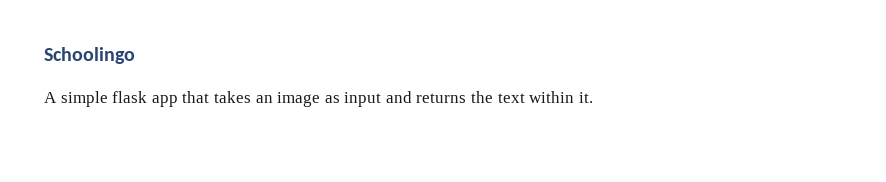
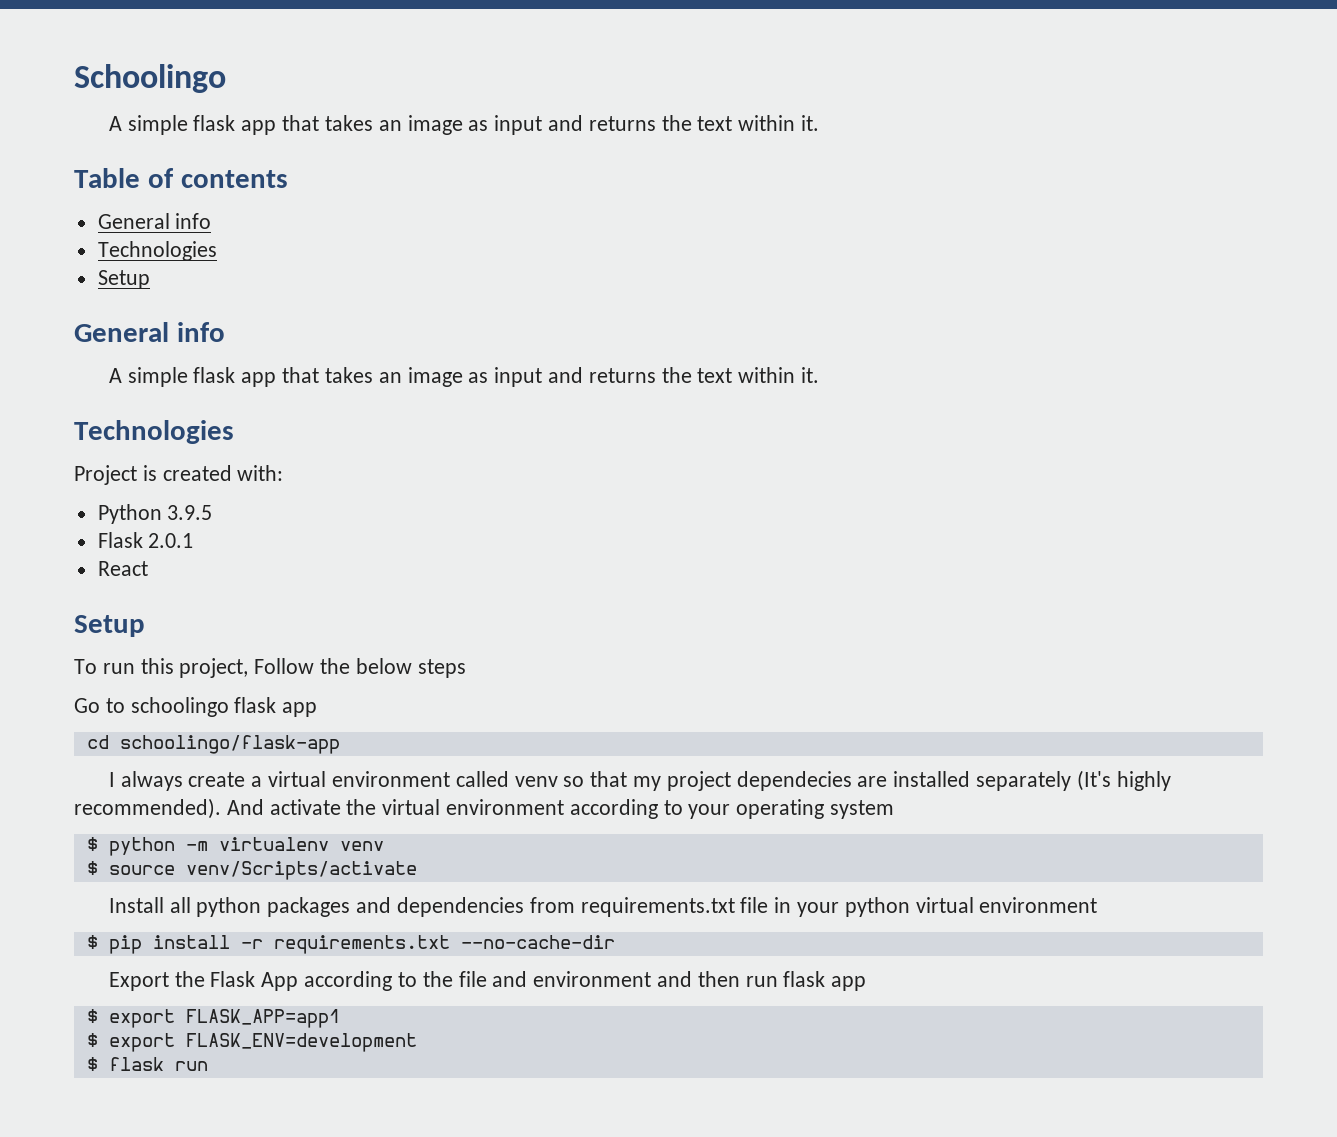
+ Table of contents
+ General info
+ Technologies
+ Setup
+ General info
+ A simple flask app that takes an image as input and returns the text within it.
+ Technologies
+ Project is created with:
+ Python 3.9.5
+ Flask 2.0.1
+ React
+ Setup
+ To run this project, Follow the below steps
+ Go to schoolingo flask app
+ cd schoolingo/flask-app
+ I always create a virtual environment called venv so that my project dependecies are installed separately (It's highly recommended). And activate the virtual environment according to your operating system
+ $ python -m virtualenv venv
+ $ source venv/Scripts/activate
+ Install all python packages and dependencies from requirements.txt file in your python virtual environment
+ $ pip install -r requirements.txt --no-cache-dir
+ Export the Flask App according to the file and environment and then run flask app
+ $ export FLASK_APP=app1
+ $ export FLASK_ENV=development
+ $ flask run

